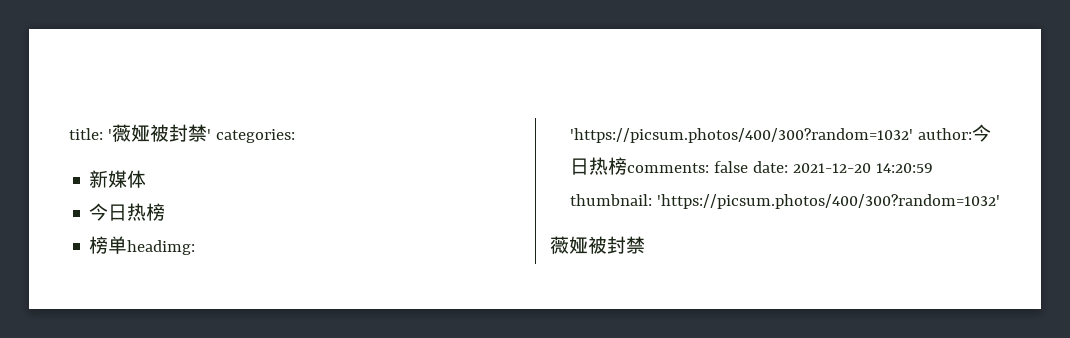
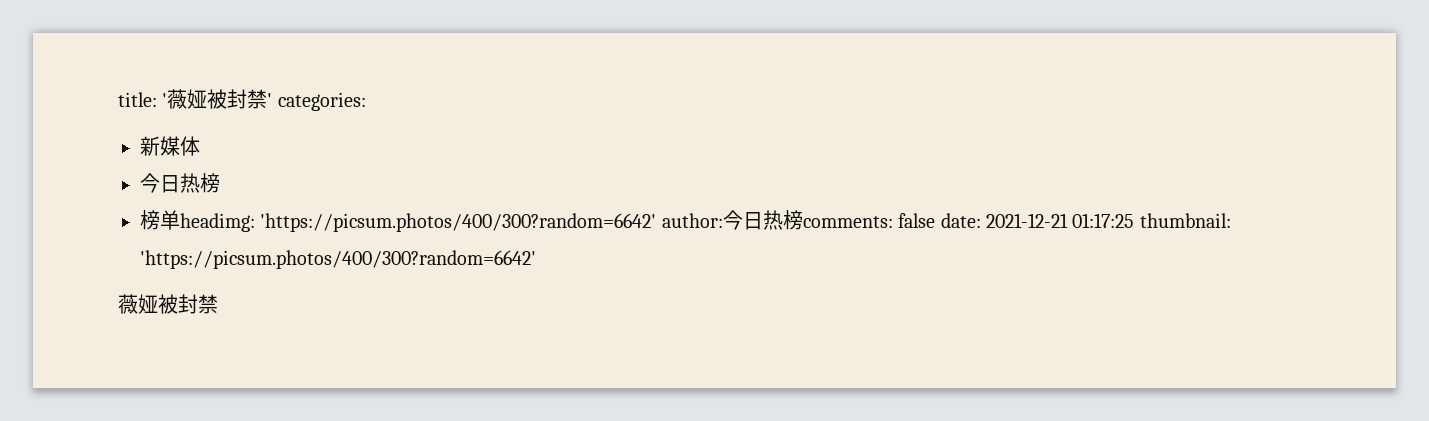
- 榜单headimg: 'https://picsum.photos/400/300?random=1032' author:今日热榜comments: false date: 2021-12-20 14:20:59 thumbnail: 'https://picsum.photos/400/300?random=1032'
+ 榜单headimg: 'https://picsum.photos/400/300?random=6642' author:今日热榜comments: false date: 2021-12-21 01:17:25 thumbnail: 'https://picsum.photos/400/300?random=6642'

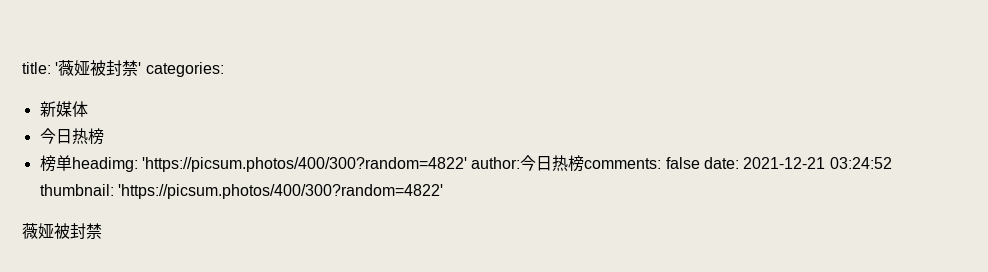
- 榜单headimg: 'https://picsum.photos/400/300?random=6642' author:今日热榜comments: false date: 2021-12-21 01:17:25 thumbnail: 'https://picsum.photos/400/300?random=6642'
+ 榜单headimg: 'https://picsum.photos/400/300?random=4822' author:今日热榜comments: false date: 2021-12-21 03:24:52 thumbnail: 'https://picsum.photos/400/300?random=4822'

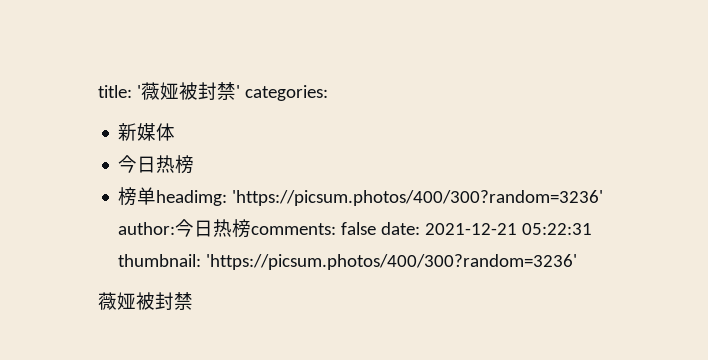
- 榜单headimg: 'https://picsum.photos/400/300?random=4822' author:今日热榜comments: false date: 2021-12-21 03:24:52 thumbnail: 'https://picsum.photos/400/300?random=4822'
+ 榜单headimg: 'https://picsum.photos/400/300?random=3236' author:今日热榜comments: false date: 2021-12-21 05:22:31 thumbnail: 'https://picsum.photos/400/300?random=3236'

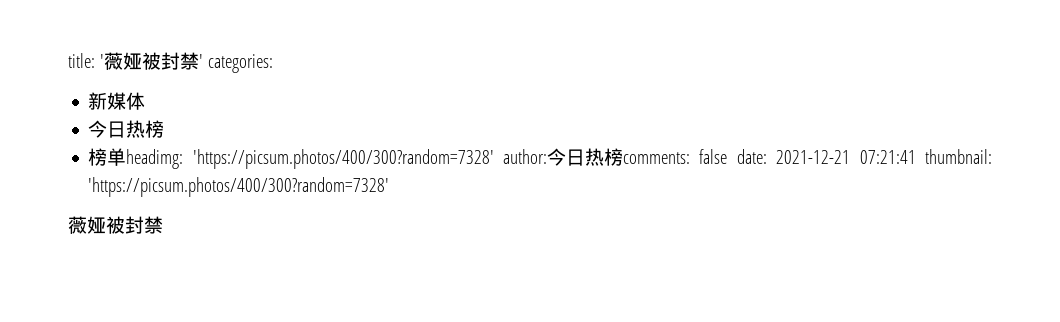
- 榜单headimg: 'https://picsum.photos/400/300?random=3236' author:今日热榜comments: false date: 2021-12-21 05:22:31 thumbnail: 'https://picsum.photos/400/300?random=3236'
+ 榜单headimg: 'https://picsum.photos/400/300?random=7328' author:今日热榜comments: false date: 2021-12-21 07:21:41 thumbnail: 'https://picsum.photos/400/300?random=7328'

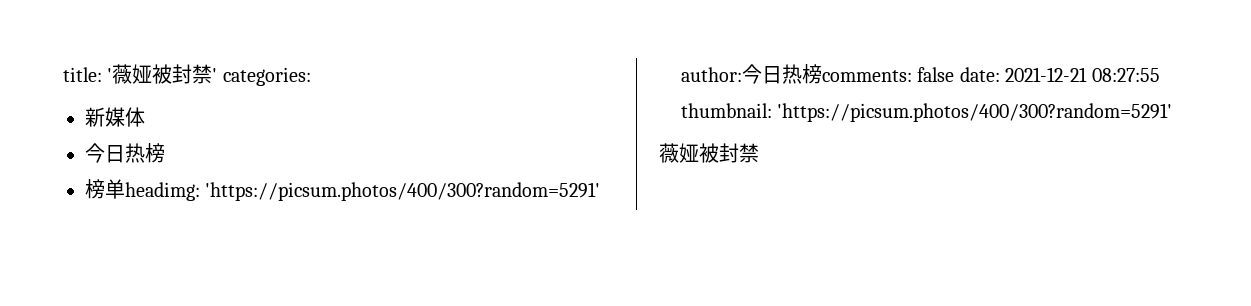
- 榜单headimg: 'https://picsum.photos/400/300?random=7328' author:今日热榜comments: false date: 2021-12-21 07:21:41 thumbnail: 'https://picsum.photos/400/300?random=7328'
+ 榜单headimg: 'https://picsum.photos/400/300?random=5291' author:今日热榜comments: false date: 2021-12-21 08:27:55 thumbnail: 'https://picsum.photos/400/300?random=5291'

